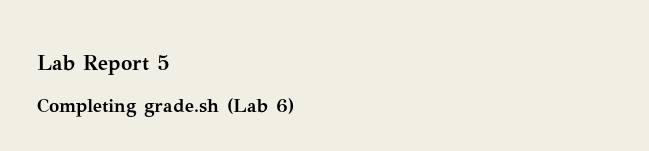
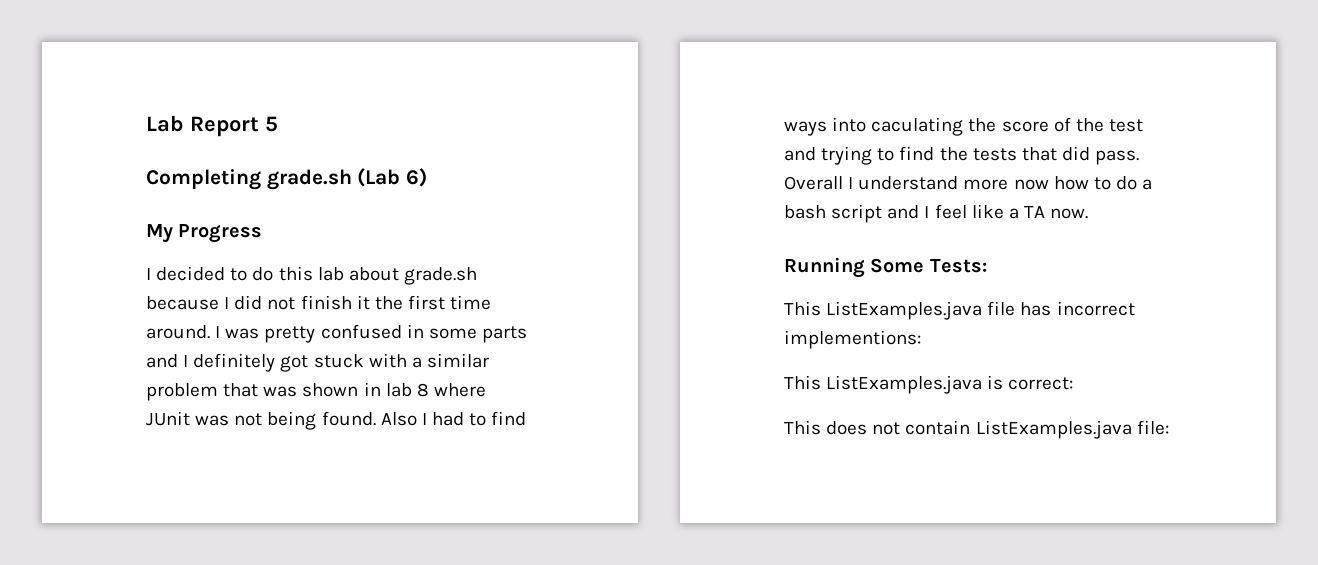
+ My Progress
+ I decided to do this lab about grade.sh because I did not finish it the first time around. I was pretty confused in some parts and I definitely got stuck with a similar problem that was shown in lab 8 where JUnit was not being found. Also I had to find ways into caculating the score of the test and trying to find the tests that did pass. Overall I understand more now how to do a bash script and I feel like a TA now.
+ Running Some Tests:
+ This ListExamples.java file has incorrect implementions:
+ This ListExamples.java is correct:
+ This does not contain ListExamples.java file:

